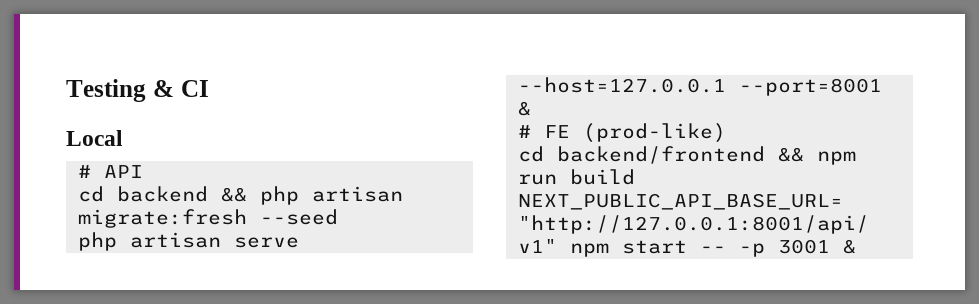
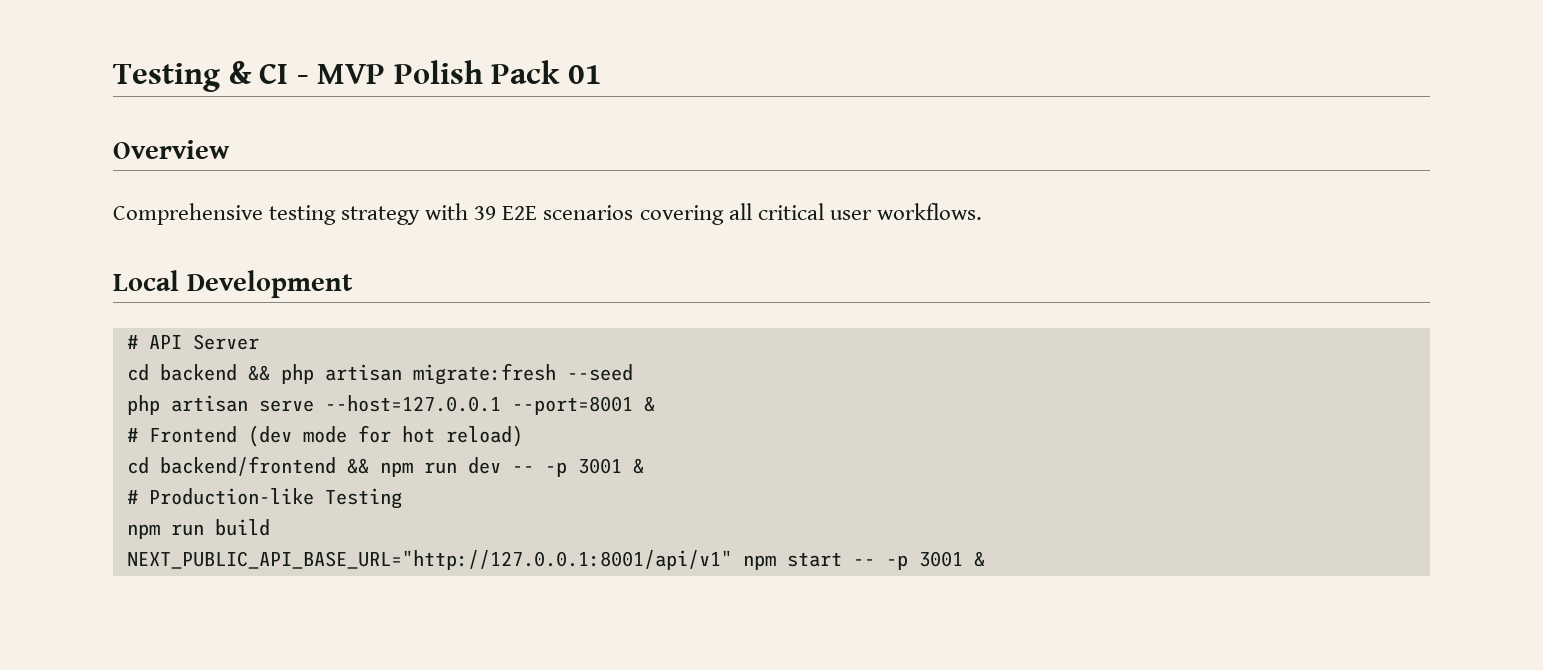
- Testing & CI
+ Testing & CI - MVP Polish Pack 01
+ Overview
+ Comprehensive testing strategy with 39 E2E scenarios covering all critical user workflows.
- Local
+ Local Development
- # API
+ # API Server
- # FE (prod-like)
+ # Frontend (dev mode for hot reload)
- cd backend/frontend && npm run build
+ cd backend/frontend && npm run dev -- -p 3001 &
+ # Production-like Testing
+ npm run build

